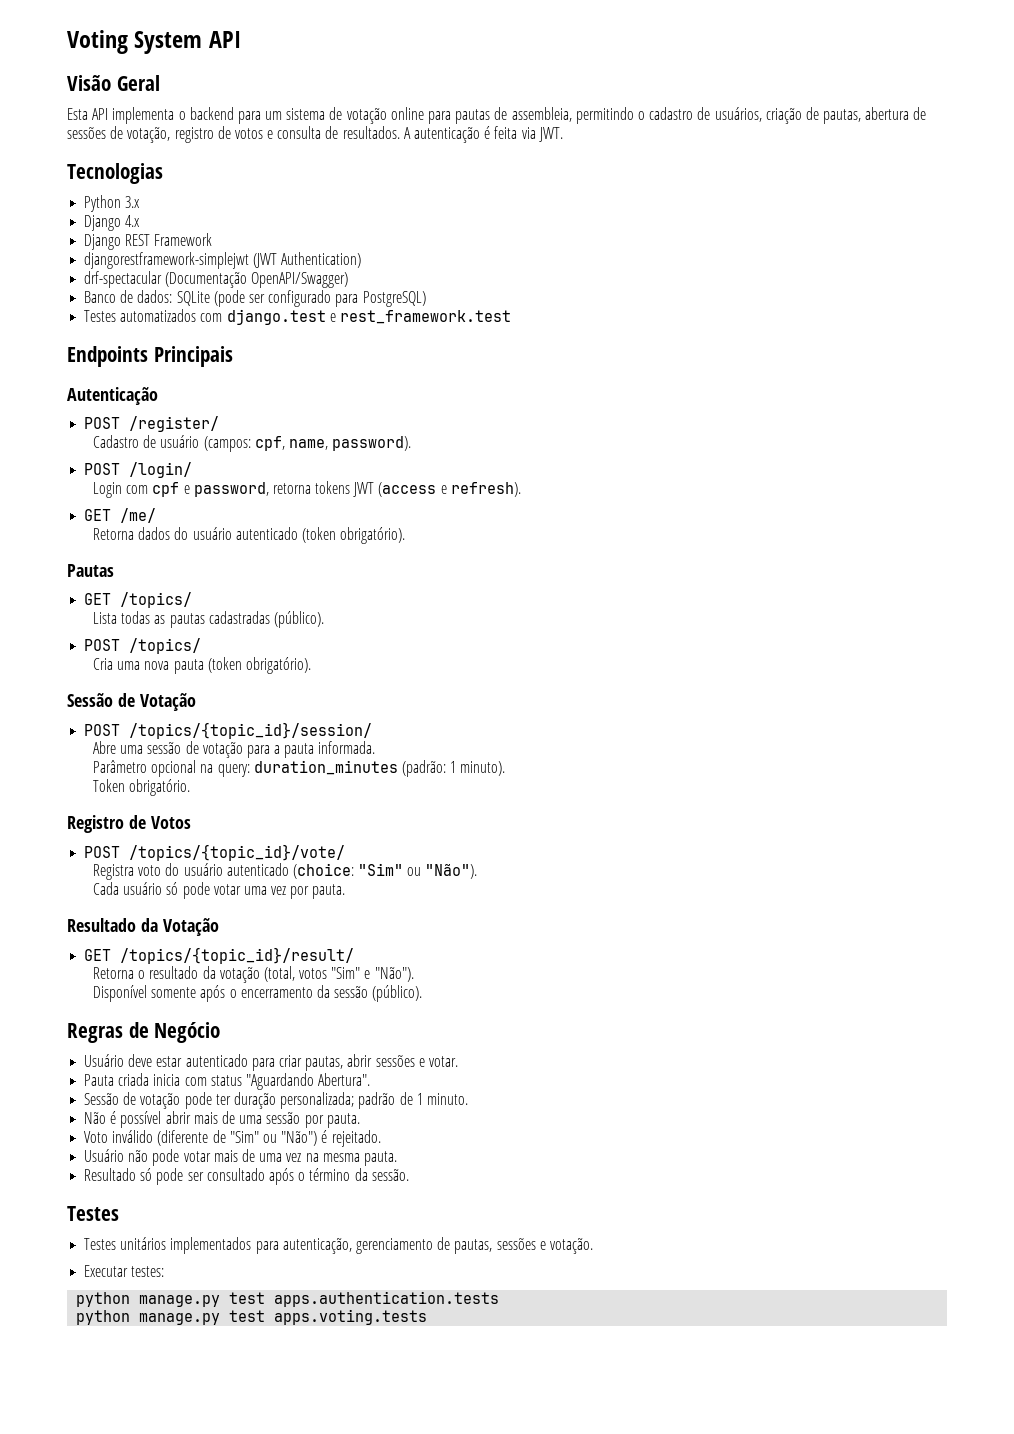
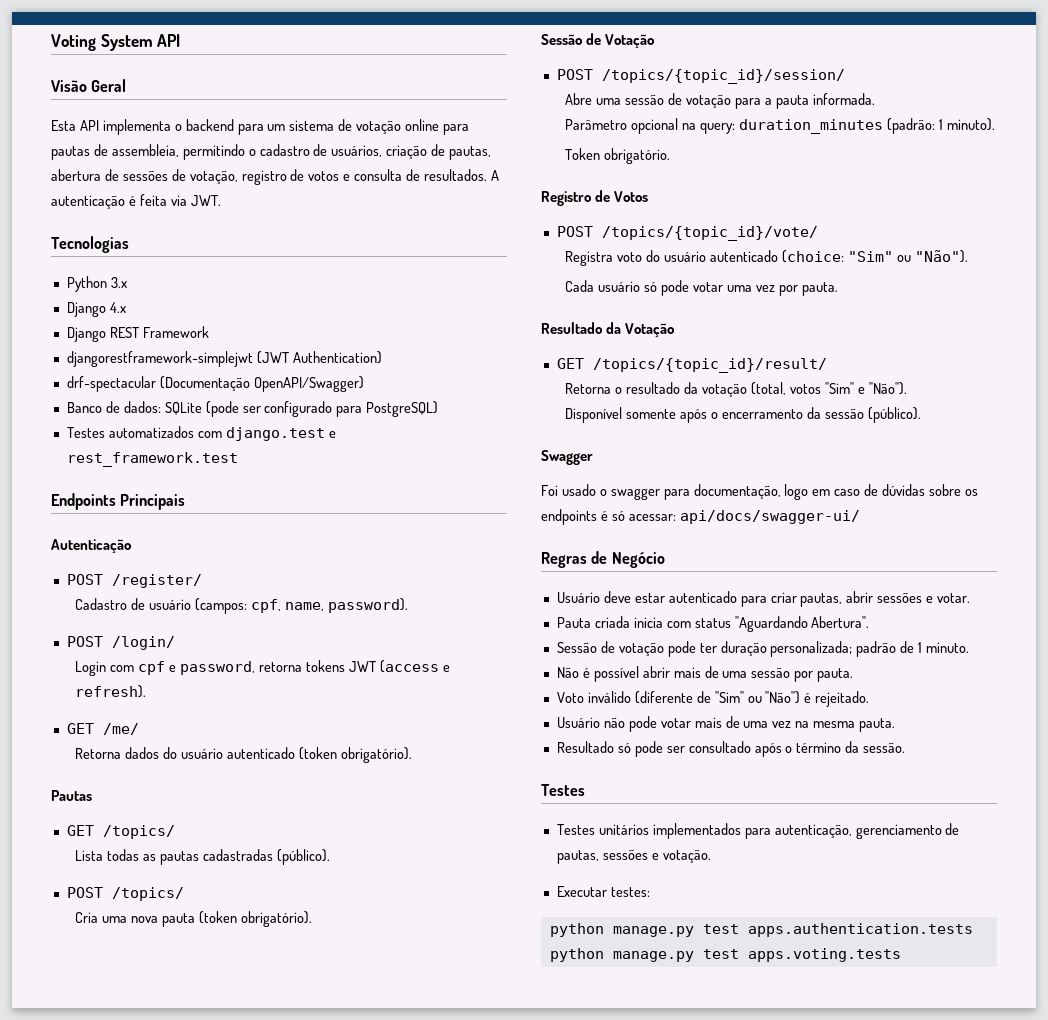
+ Swagger
+ Foi usado o swagger para documentação, logo em caso de dúvidas sobre os endpoints é só acessar: api/docs/swagger-ui/

